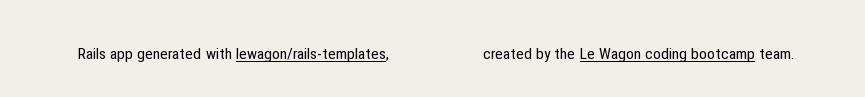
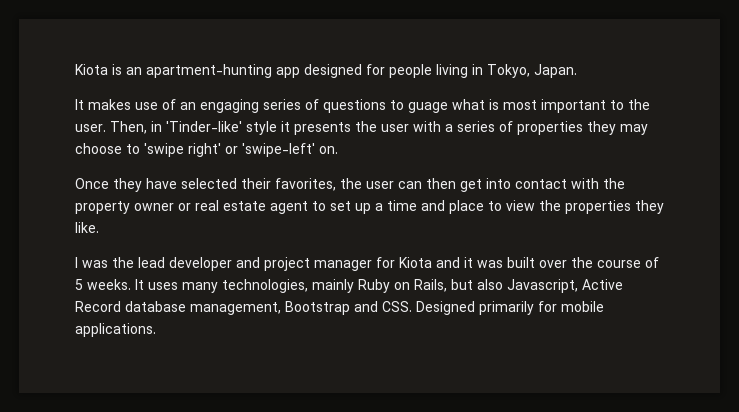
- Rails app generated with lewagon/rails-templates, created by the Le Wagon coding bootcamp team.
+ Kiota is an apartment-hunting app designed for people living in Tokyo, Japan.
+ It makes use of an engaging series of questions to guage what is most important to the user. Then, in 'Tinder-like' style it presents the user with a series of properties they may choose to 'swipe right' or 'swipe-left' on.
+ Once they have selected their favorites, the user can then get into contact with the property owner or real estate agent to set up a time and place to view the properties they like.
+ I was the lead developer and project manager for Kiota and it was built over the course of 5 weeks. It uses many technologies, mainly Ruby on Rails, but also Javascript, Active Record database management, Bootstrap and CSS. Designed primarily for mobile applications.

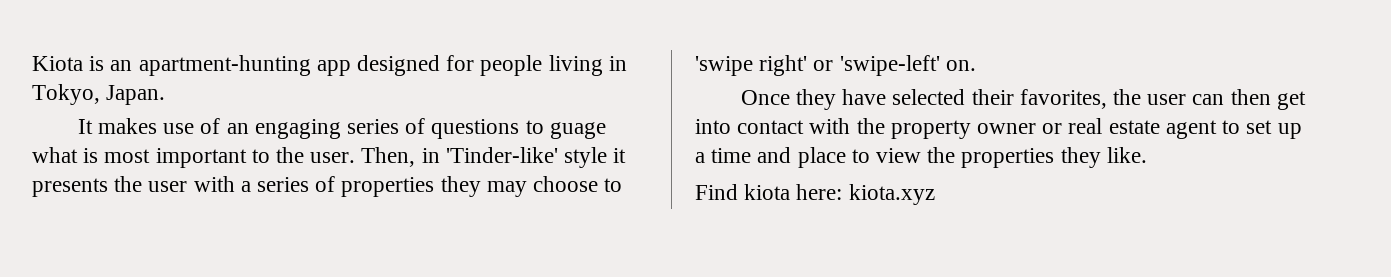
- I was the lead developer and project manager for Kiota and it was built over the course of 5 weeks. It uses many technologies, mainly Ruby on Rails, but also Javascript, Active Record database management, Bootstrap and CSS. Designed primarily for mobile applications.
+ Find kiota here: kiota.xyz

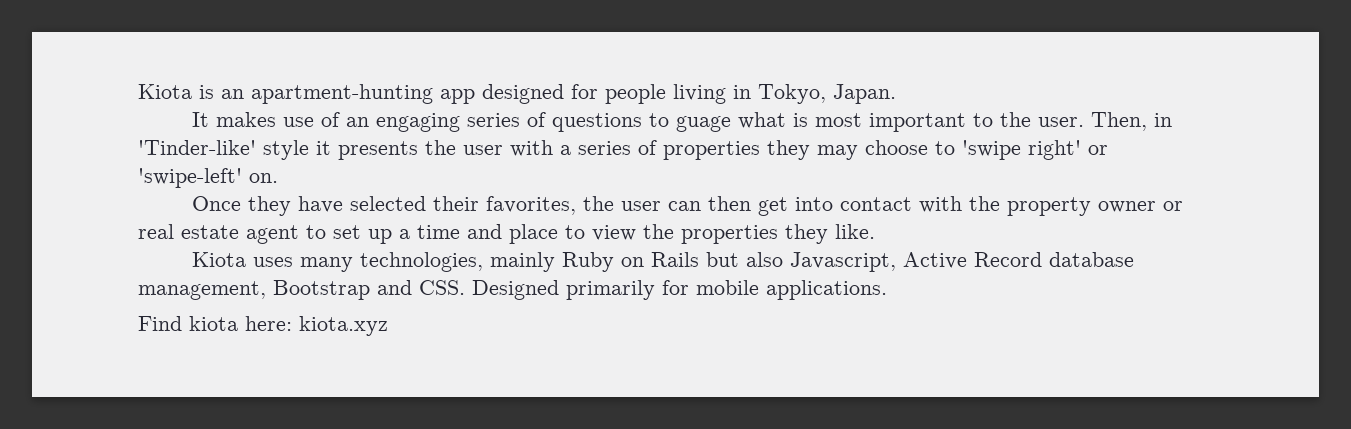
+ Kiota uses many technologies, mainly Ruby on Rails but also Javascript, Active Record database management, Bootstrap and CSS. Designed primarily for mobile applications.

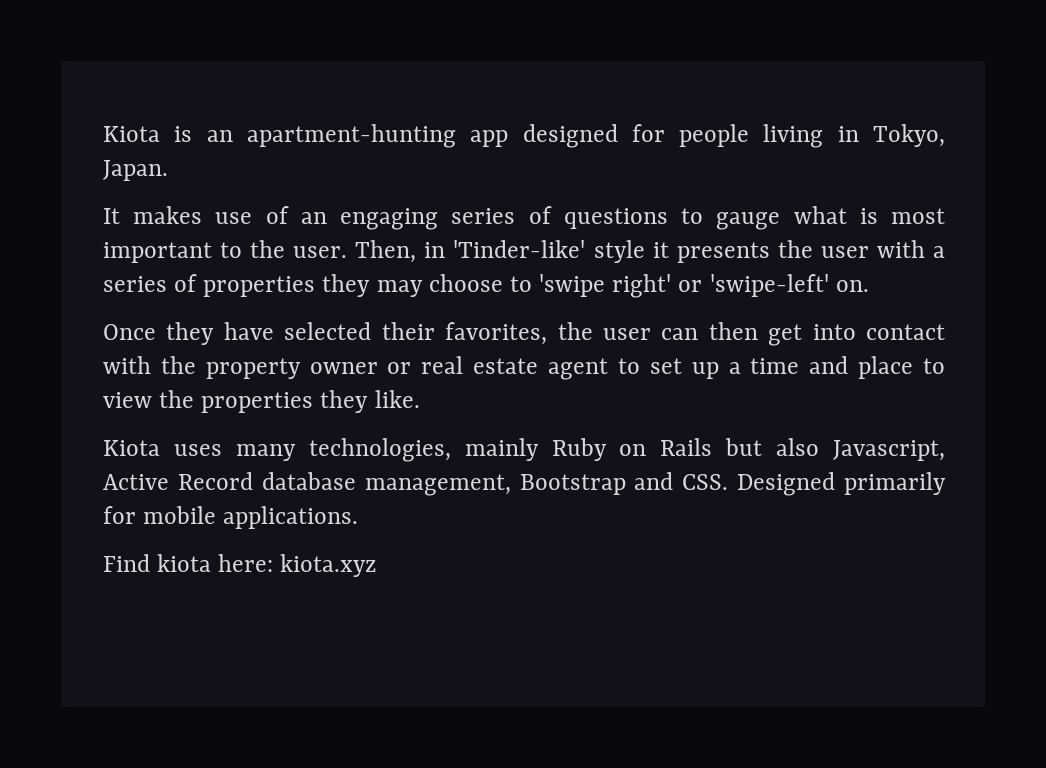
- It makes use of an engaging series of questions to guage what is most important to the user.
+ It makes use of an engaging series of questions to gauge what is most important to the user.

